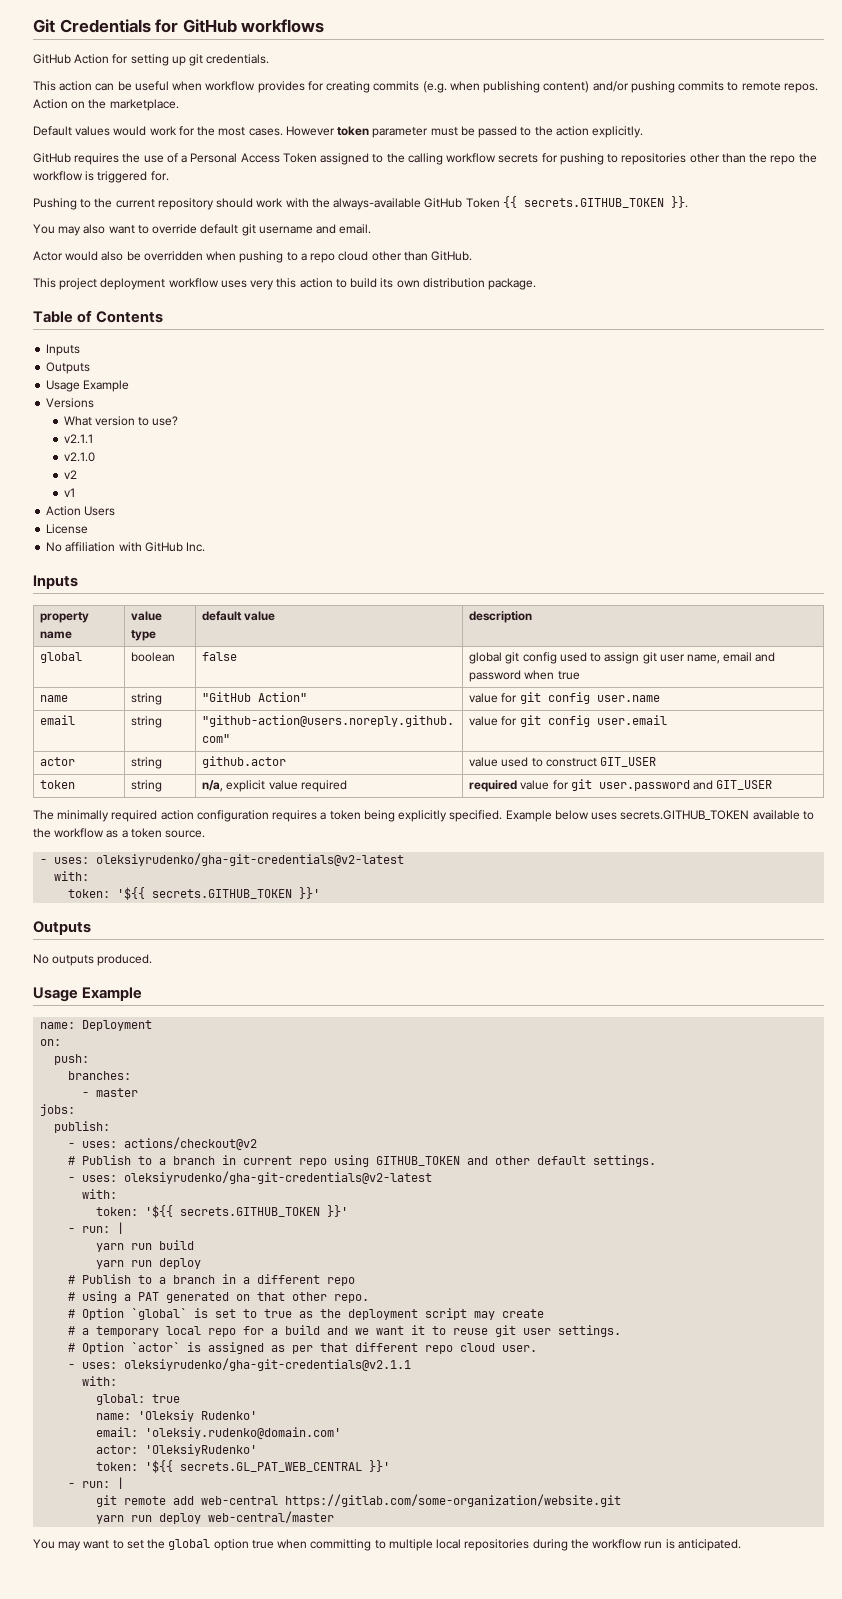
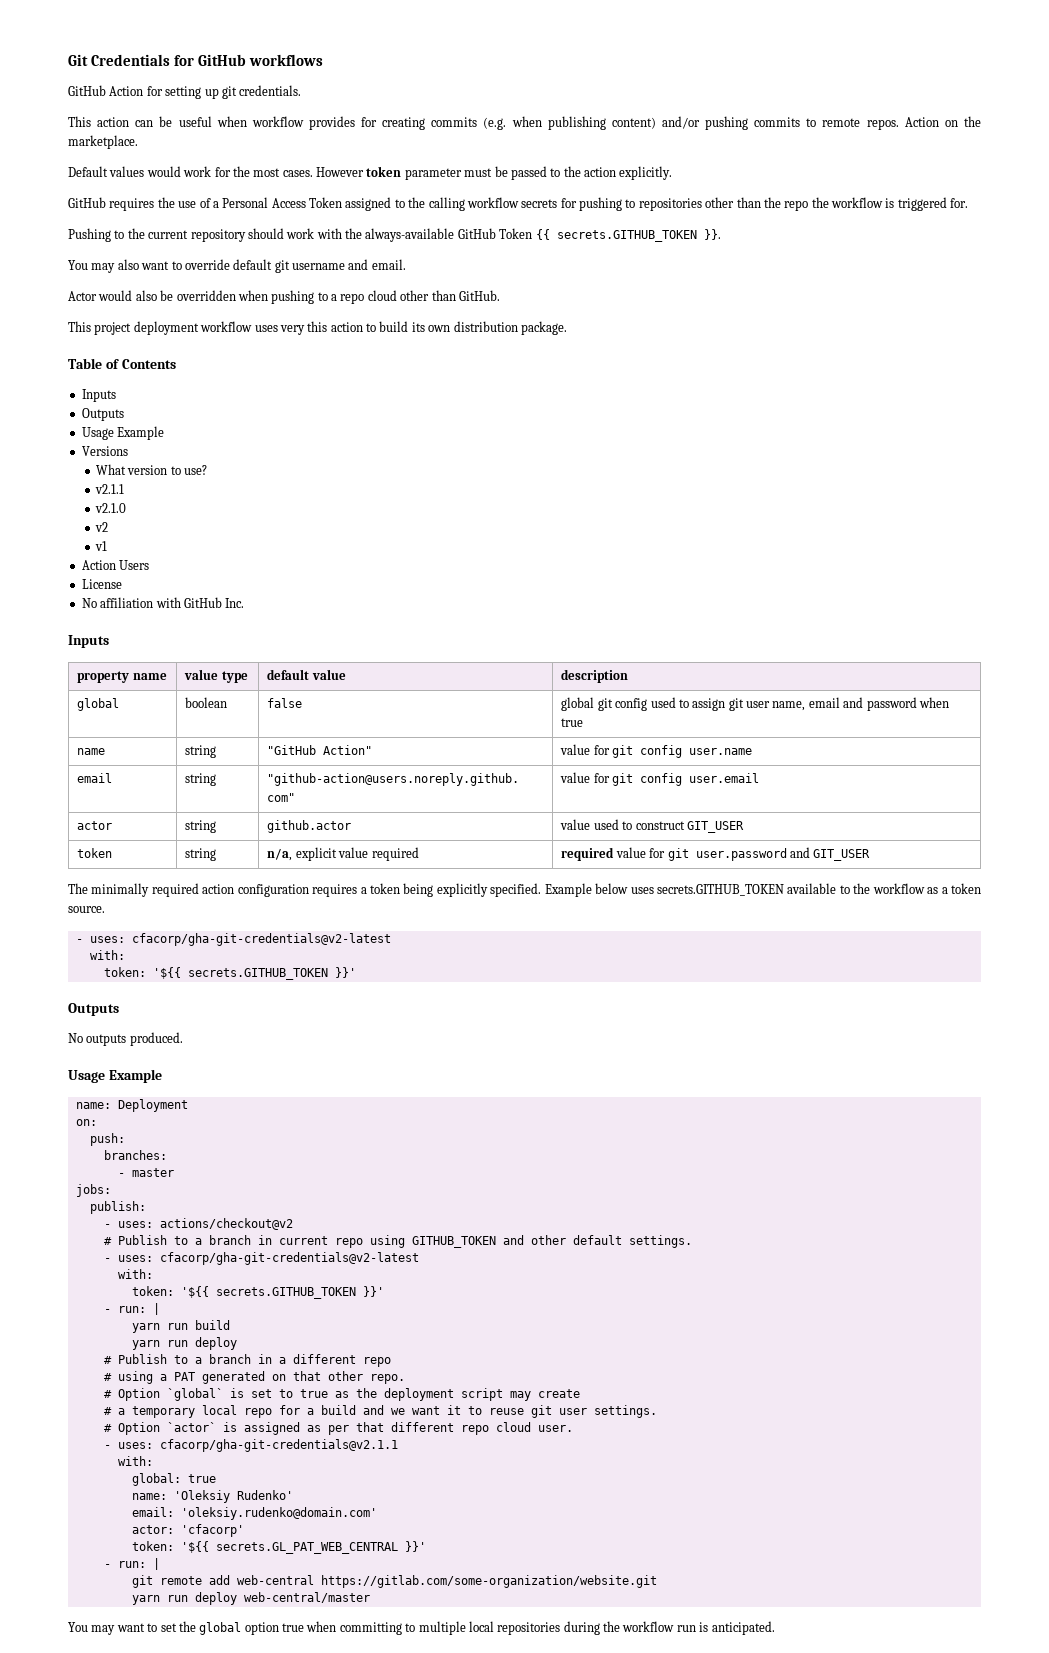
  Example below uses secrets.GITHUB_TOKEN available to the workflow as a token source.
- - uses: oleksiyrudenko/gha-git-credentials@v2-latest
+ - uses: cfacorp/gha-git-credentials@v2-latest
  # Publish to a branch in current repo using GITHUB_TOKEN and other default settings.
- - uses: oleksiyrudenko/gha-git-credentials@v2-latest
+ - uses: cfacorp/gha-git-credentials@v2-latest
- - uses: oleksiyrudenko/gha-git-credentials@v2.1.1
+ - uses: cfacorp/gha-git-credentials@v2.1.1
- actor: 'OleksiyRudenko'
+ actor: 'cfacorp'

